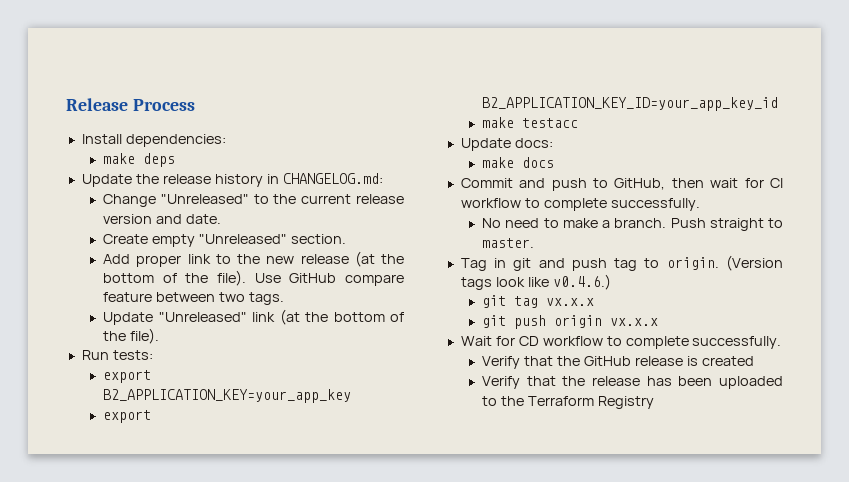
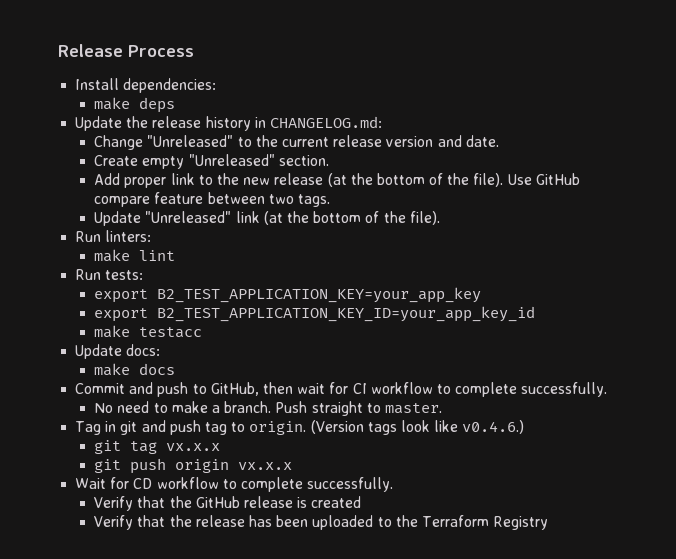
+ Run linters:
+ make lint
- export B2_APPLICATION_KEY=your_app_key
- export B2_APPLICATION_KEY_ID=your_app_key_id
+ export B2_TEST_APPLICATION_KEY=your_app_key
+ export B2_TEST_APPLICATION_KEY_ID=your_app_key_id

